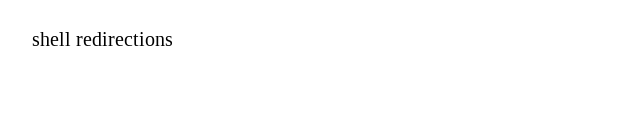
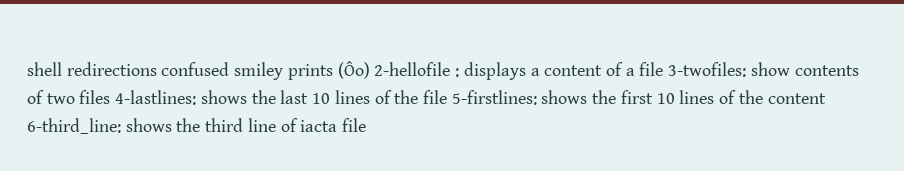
- shell redirections
+ shell redirections confused smiley prints (Ôo) 2-hellofile : displays a content of a file 3-twofiles: show contents of two files 4-lastlines: shows the last 10 lines of the file 5-firstlines: shows the first 10 lines of the content 6-third_line: shows the third line of iacta file

